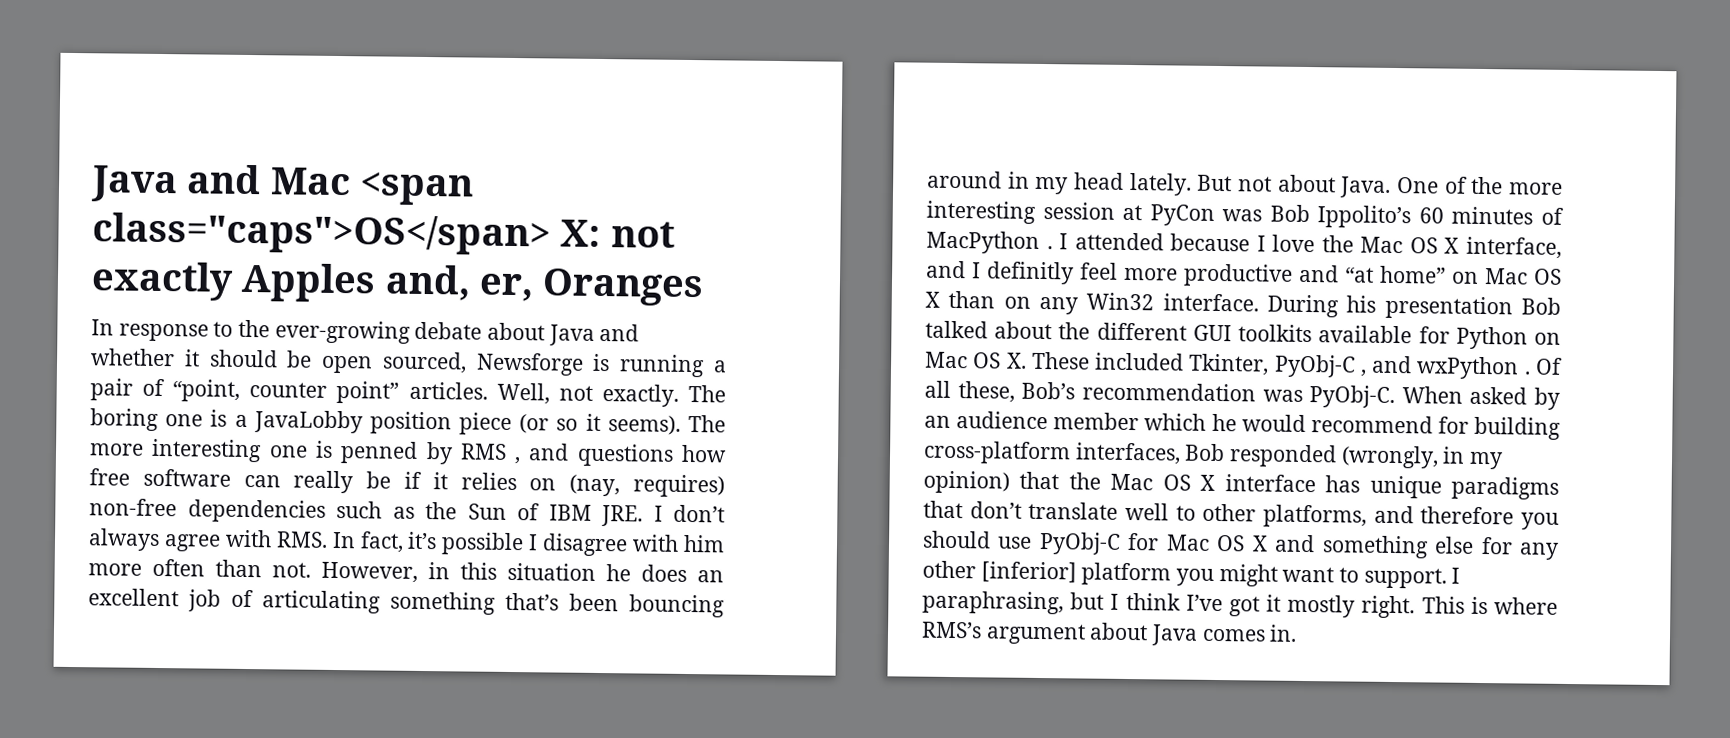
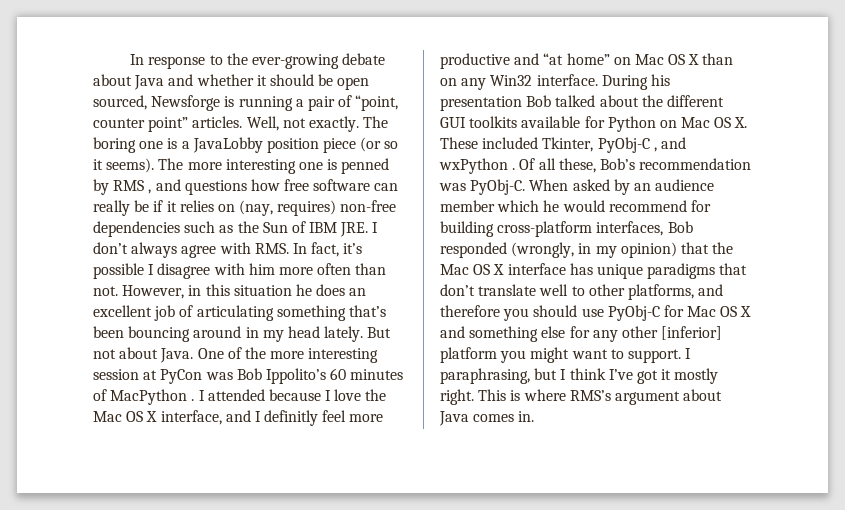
- Java and Mac <span class="caps">OS</span> X: not exactly Apples and, er, Oranges

